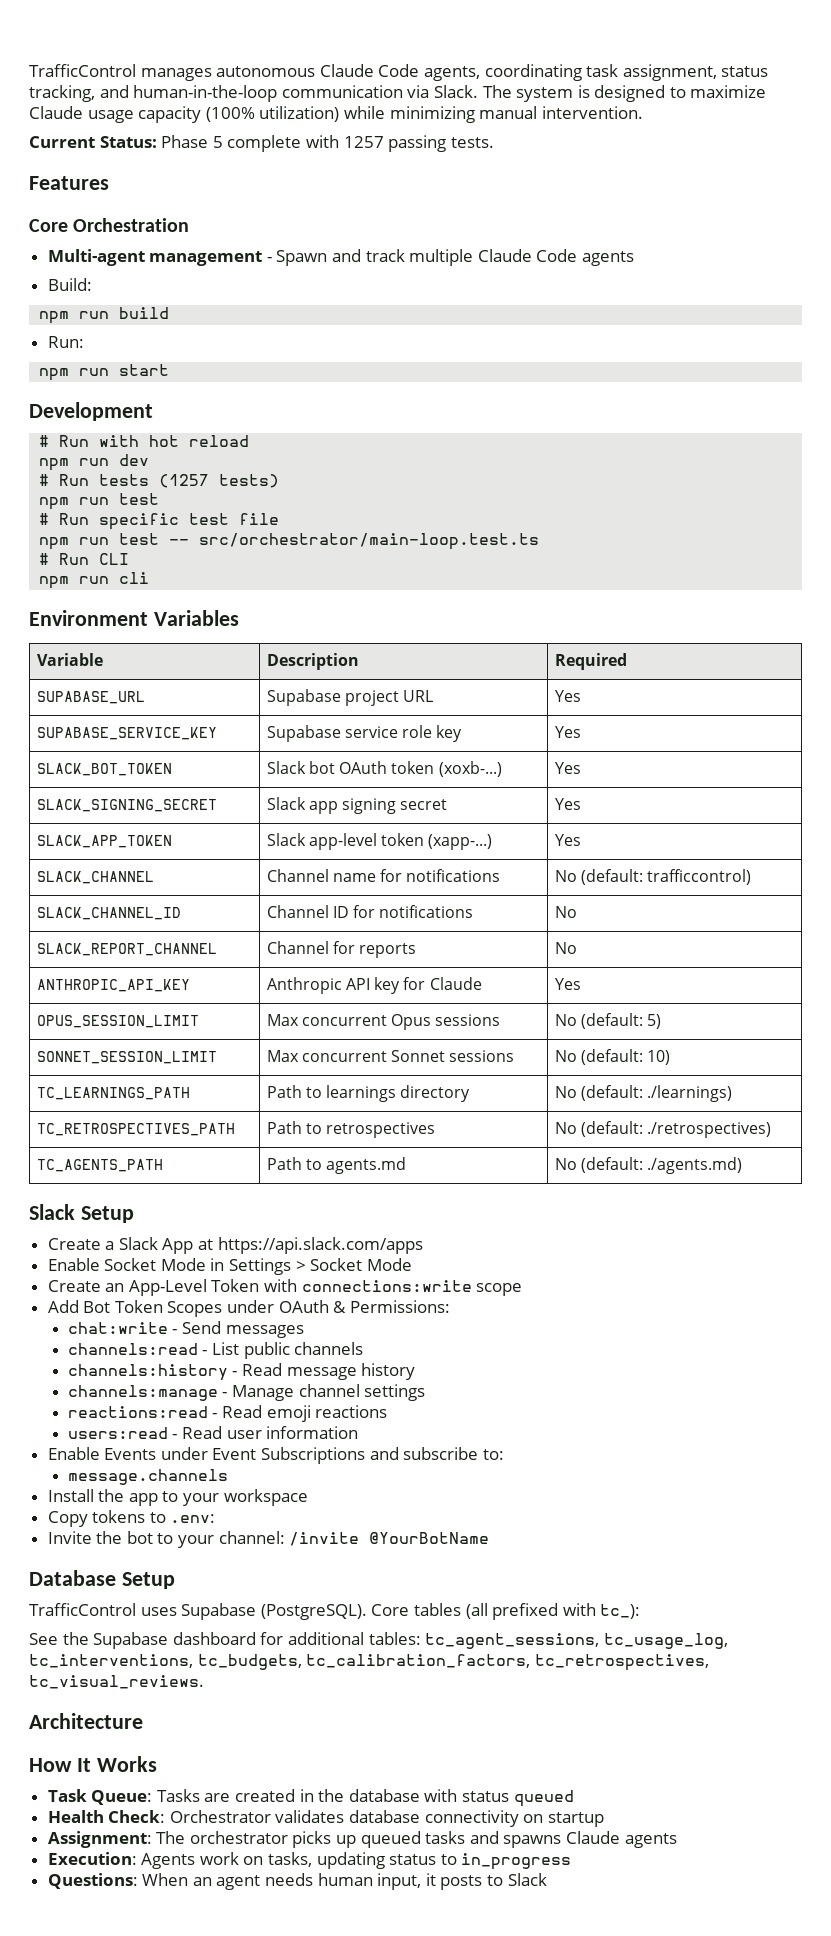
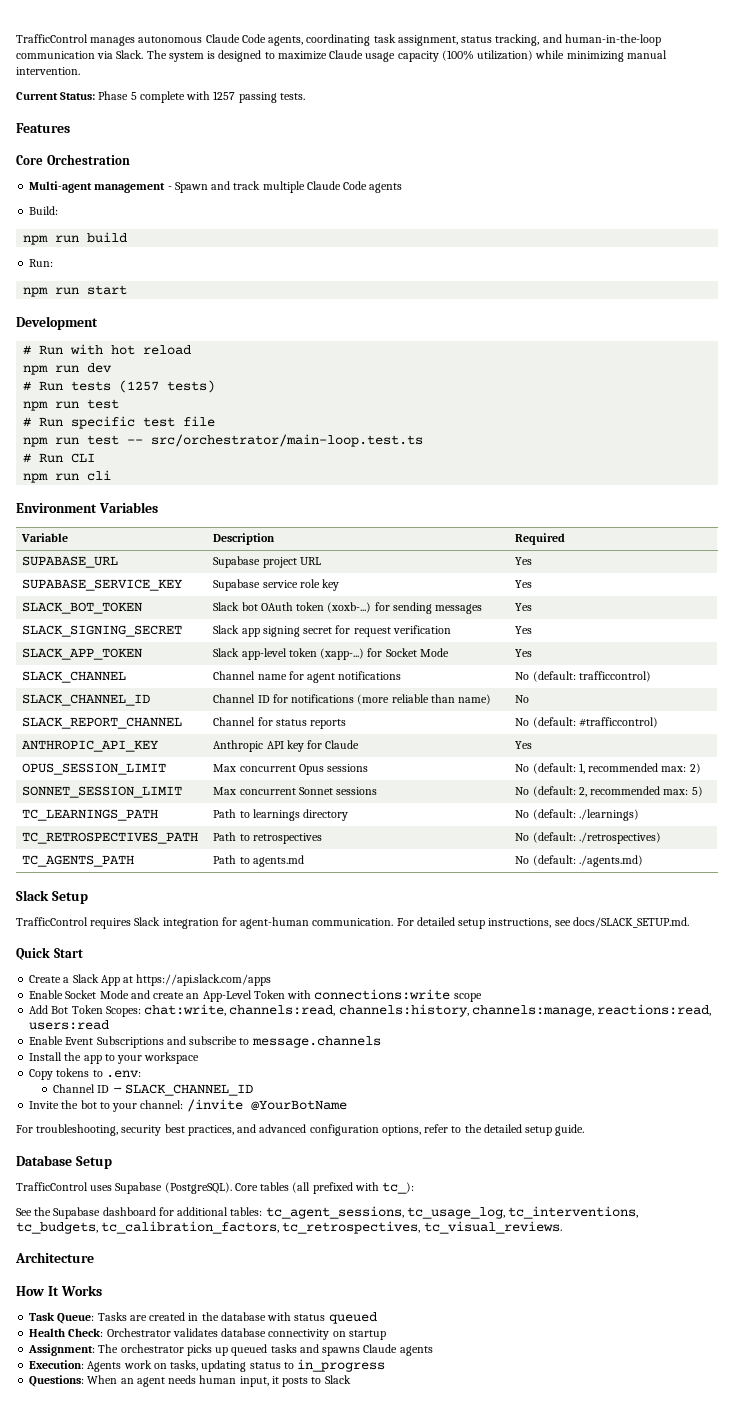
- SLACK_BOT_TOKEN | Slack bot OAuth token (xoxb-...) | Yes
+ SLACK_BOT_TOKEN | Slack bot OAuth token (xoxb-...) for sending messages | Yes
- SLACK_SIGNING_SECRET | Slack app signing secret | Yes
+ SLACK_SIGNING_SECRET | Slack app signing secret for request verification | Yes
- SLACK_APP_TOKEN | Slack app-level token (xapp-...) | Yes
+ SLACK_APP_TOKEN | Slack app-level token (xapp-...) for Socket Mode | Yes
- SLACK_CHANNEL | Channel name for notifications | No (default: trafficcontrol)
+ SLACK_CHANNEL | Channel name for agent notifications | No (default: trafficcontrol)
- SLACK_CHANNEL_ID | Channel ID for notifications | No
+ SLACK_CHANNEL_ID | Channel ID for notifications (more reliable than name) | No
- SLACK_REPORT_CHANNEL | Channel for reports | No
+ SLACK_REPORT_CHANNEL | Channel for status reports | No (default: #trafficcontrol)
- OPUS_SESSION_LIMIT | Max concurrent Opus sessions | No (default: 5)
+ OPUS_SESSION_LIMIT | Max concurrent Opus sessions | No (default: 1, recommended max: 2)
- SONNET_SESSION_LIMIT | Max concurrent Sonnet sessions | No (default: 10)
+ SONNET_SESSION_LIMIT | Max concurrent Sonnet sessions | No (default: 2, recommended max: 5)
+ TrafficControl requires Slack integration for agent-human communication. For detailed setup instructions, see docs/SLACK_SETUP.md.
+ Quick Start
- Enable Socket Mode in Settings > Socket Mode
- Create an App-Level Token with connections:write scope
+ Enable Socket Mode and create an App-Level Token with connections:write scope
- Add Bot Token Scopes under OAuth & Permissions:
- chat:write - Send messages
- channels:read - List public channels
- channels:history - Read message history
- channels:manage - Manage channel settings
- reactions:read - Read emoji reactions
- users:read - Read user information
- Enable Events under Event Subscriptions and subscribe to:
- message.channels
+ Add Bot Token Scopes: chat:write, channels:read, channels:history, channels:manage, reactions:read, users:read
+ Enable Event Subscriptions and subscribe to message.channels
+ Channel ID → SLACK_CHANNEL_ID
+ For troubleshooting, security best practices, and advanced configuration options, refer to the detailed setup guide.

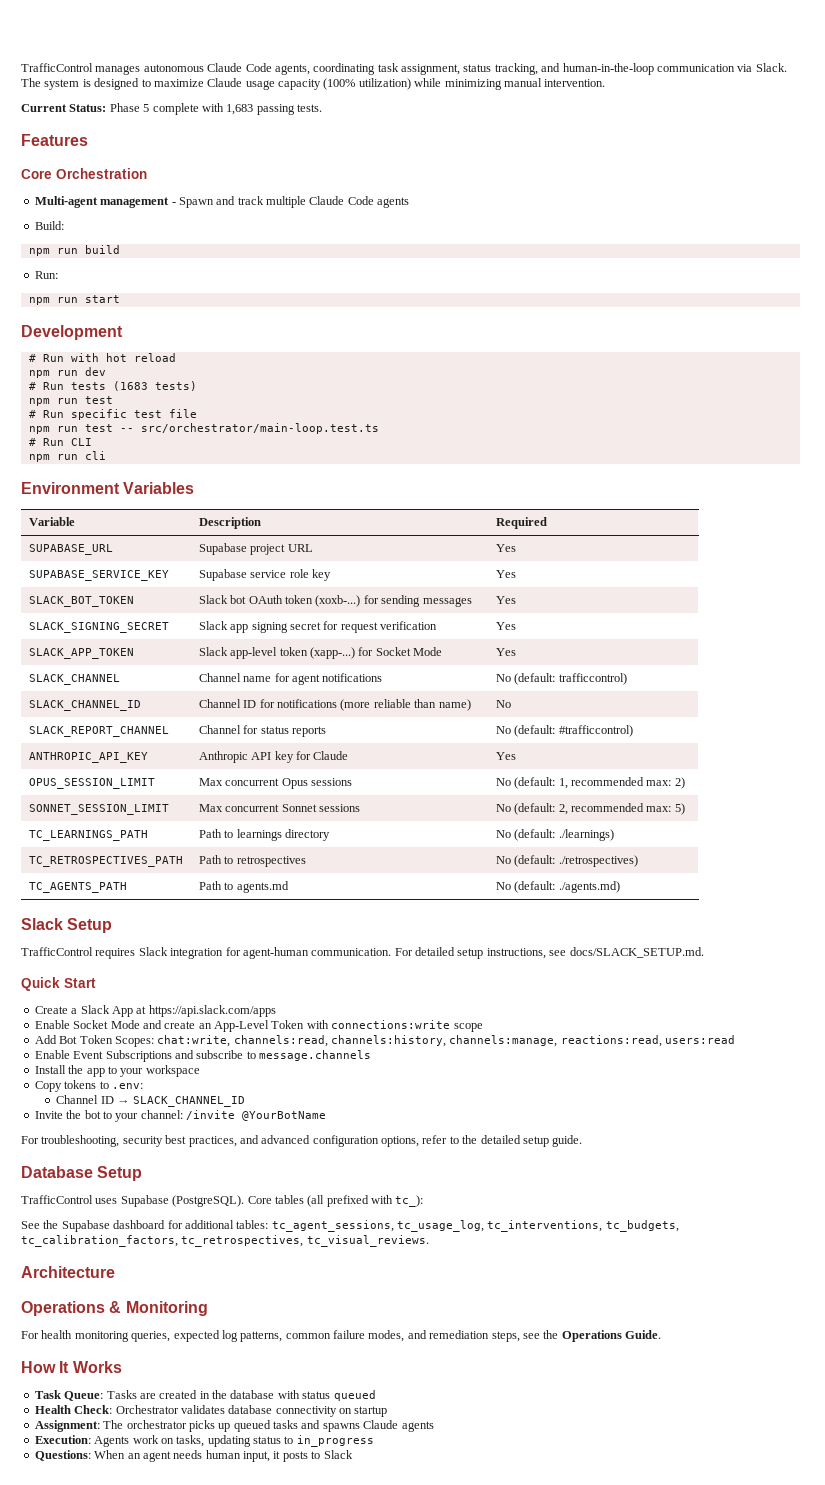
- Current Status: Phase 5 complete with 1257 passing tests.
+ Current Status: Phase 5 complete with 1,683 passing tests.
- # Run tests (1257 tests)
+ # Run tests (1683 tests)
+ Operations & Monitoring
+ For health monitoring queries, expected log patterns, common failure modes, and remediation steps, see the Operations Guide.

